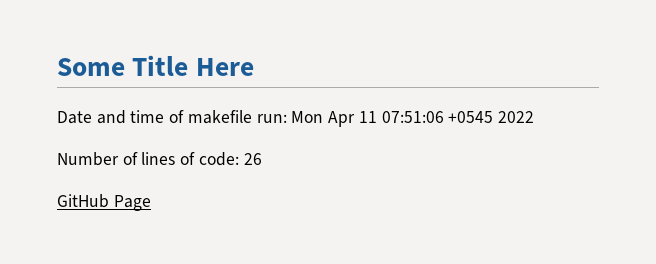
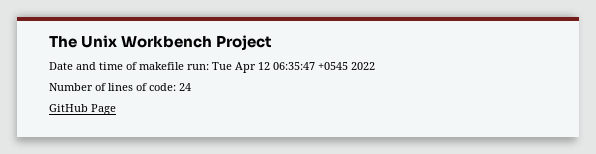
- Some Title Here
+ The Unix Workbench Project
- Date and time of makefile run: Mon Apr 11 07:51:06 +0545 2022
+ Date and time of makefile run: Tue Apr 12 06:35:47 +0545 2022
- Number of lines of code: 26
+ Number of lines of code: 24

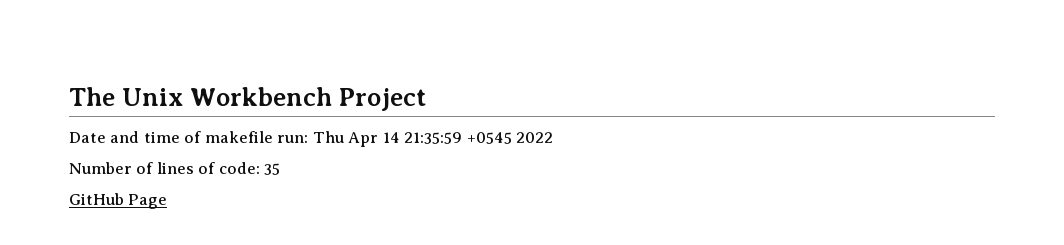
- Date and time of makefile run: Tue Apr 12 06:35:47 +0545 2022
+ Date and time of makefile run: Thu Apr 14 21:35:59 +0545 2022
- Number of lines of code: 24
+ Number of lines of code: 35

